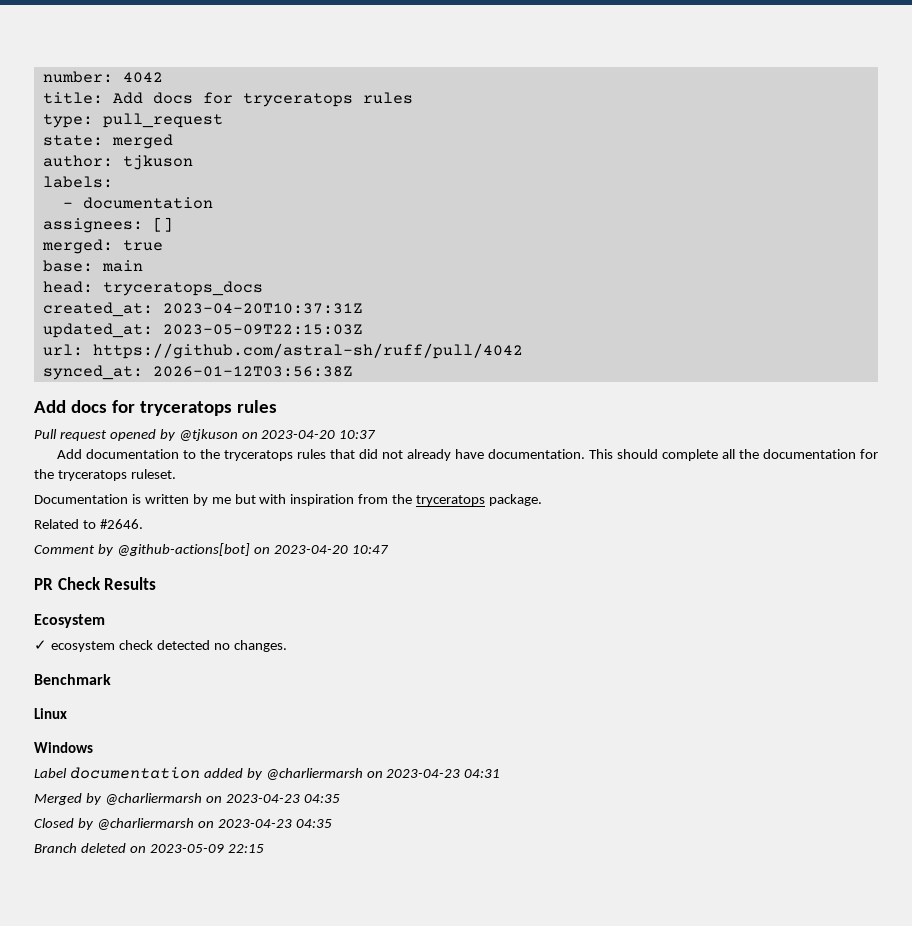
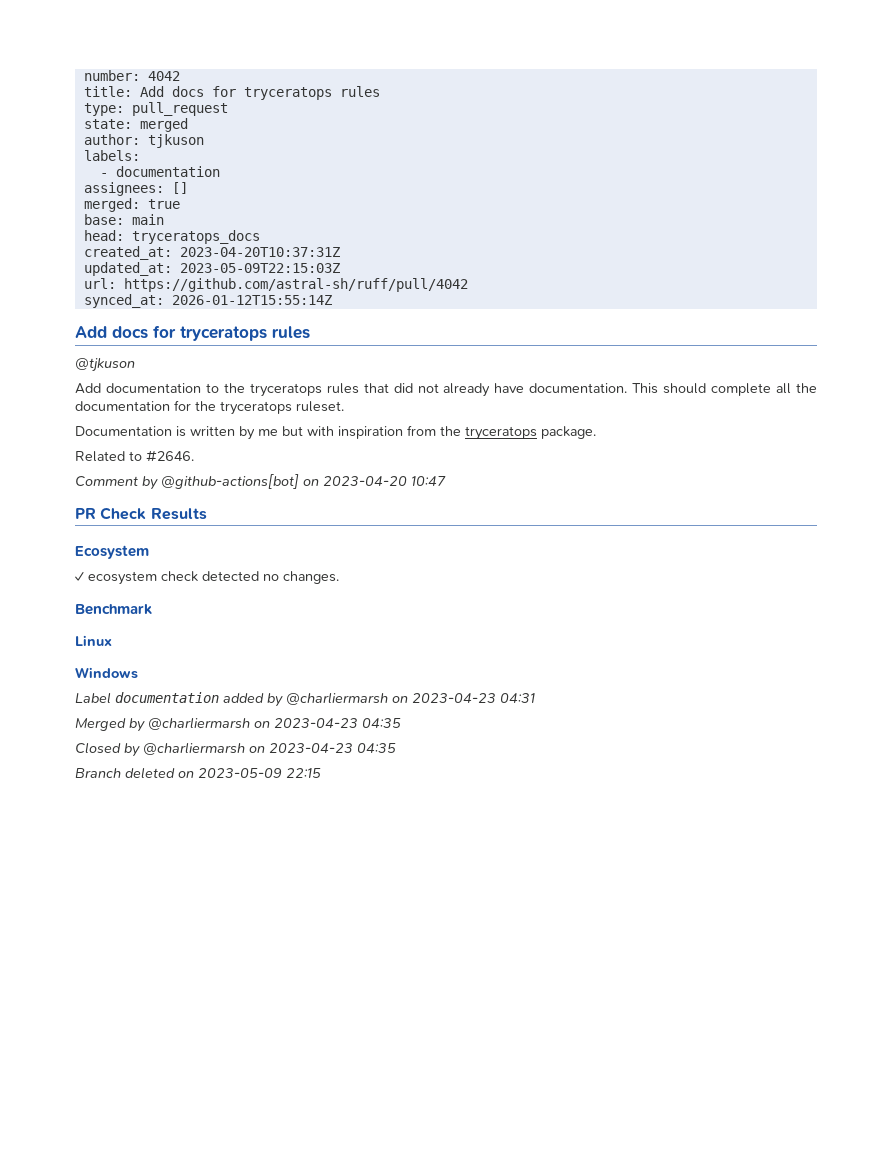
- synced_at: 2026-01-12T03:56:38Z
+ synced_at: 2026-01-12T15:55:14Z
  Add docs for tryceratops rules
- Pull request opened by @tjkuson on 2023-04-20 10:37
+ @tjkuson

